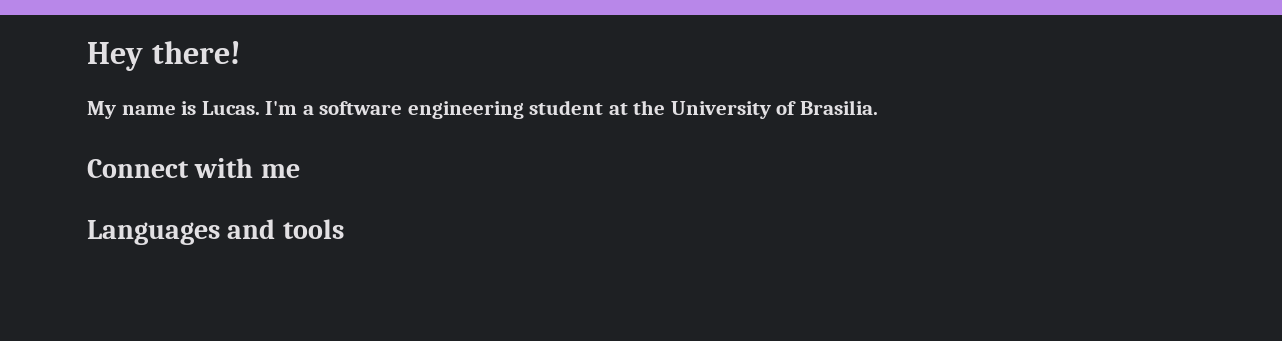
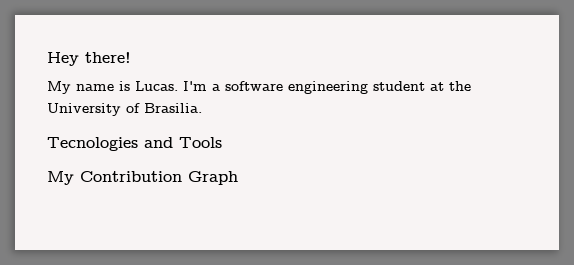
- Connect with me
- Languages and tools
+ Tecnologies and Tools
+ My Contribution Graph

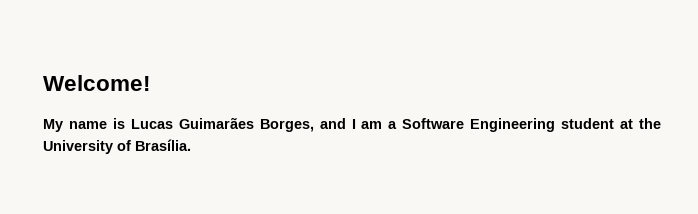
- Hey there!
+ Welcome!
- My name is Lucas. I'm a software engineering student at the University of Brasilia.
- Tecnologies and Tools
- My Contribution Graph
+ My name is Lucas Guimarães Borges, and I am a Software Engineering student at the University of Brasília.

